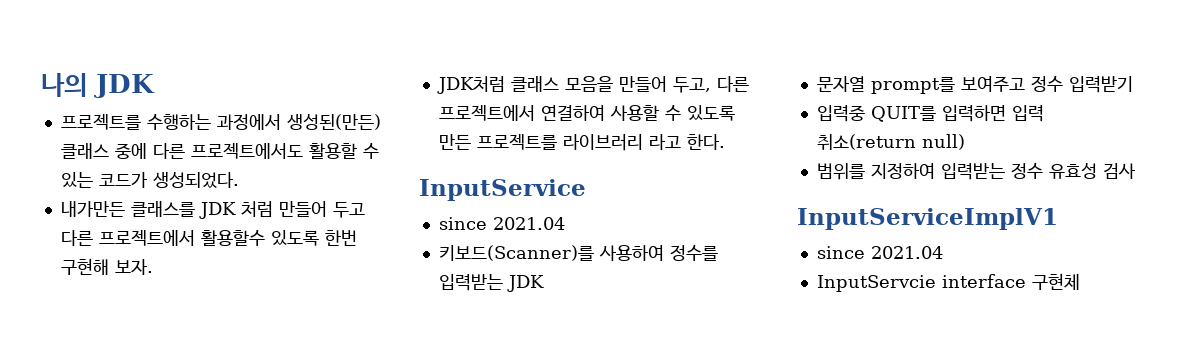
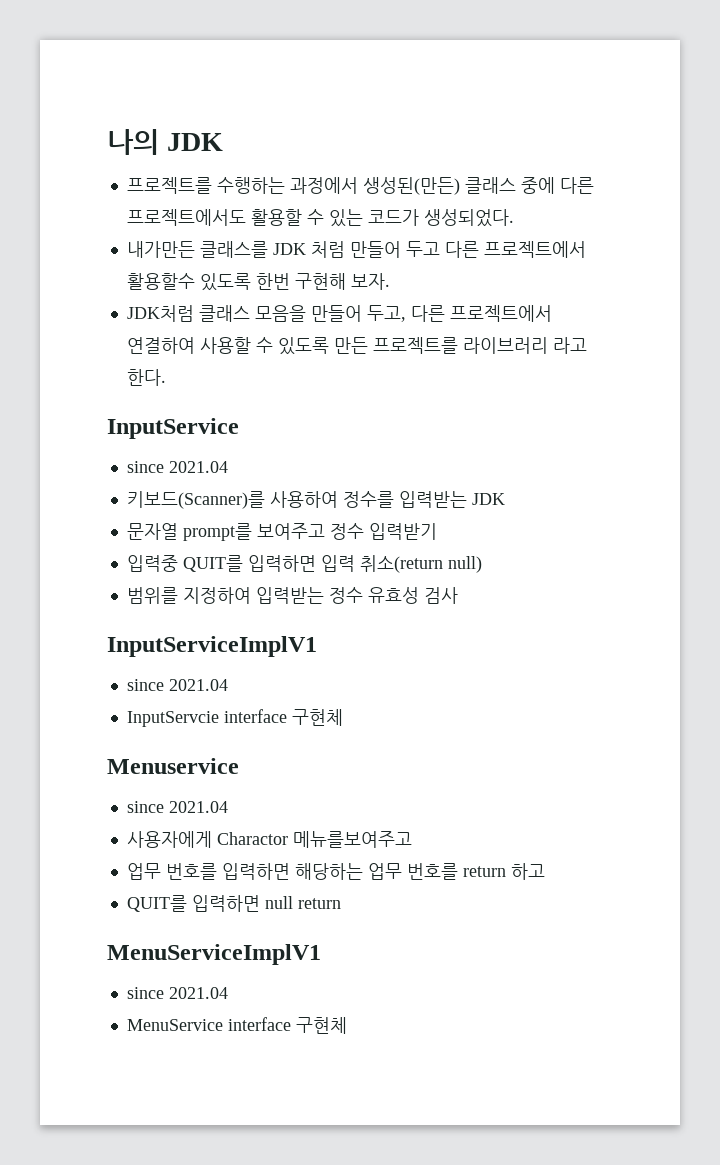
+ Menuservice
+ since 2021.04
+ 사용자에게 Charactor 메뉴를보여주고
+ 업무 번호를 입력하면 해당하는 업무 번호를 return 하고
+ QUIT를 입력하면 null return
+ MenuServiceImplV1
+ since 2021.04
+ MenuService interface 구현체

